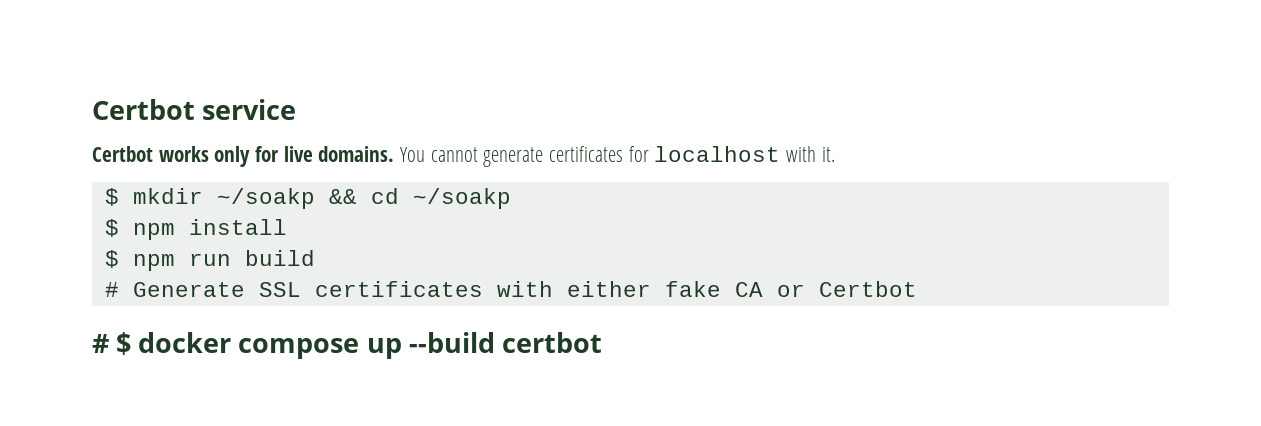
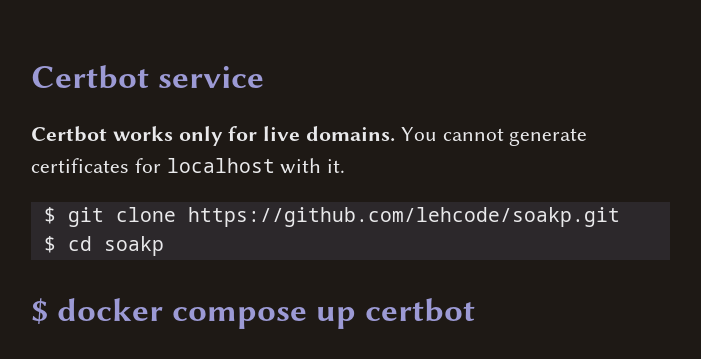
- $ mkdir ~/soakp && cd ~/soakp
- $ npm install
- $ npm run build
- # Generate SSL certificates with either fake CA or Certbot
- # $ docker compose up --build certbot
+ $ git clone https://github.com/lehcode/soakp.git
+ $ cd soakp
+ $ docker compose up certbot

